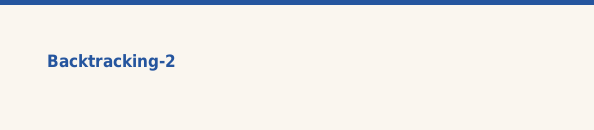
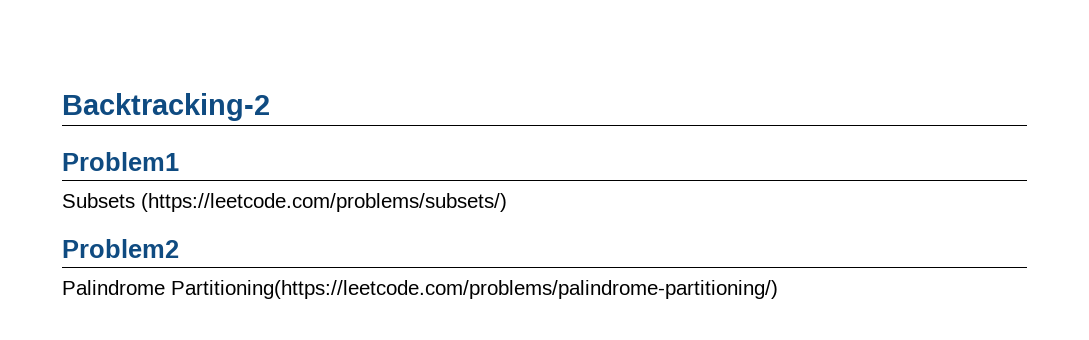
+ Problem1
+ Subsets (https://leetcode.com/problems/subsets/)
+ Problem2
+ Palindrome Partitioning(https://leetcode.com/problems/palindrome-partitioning/)

